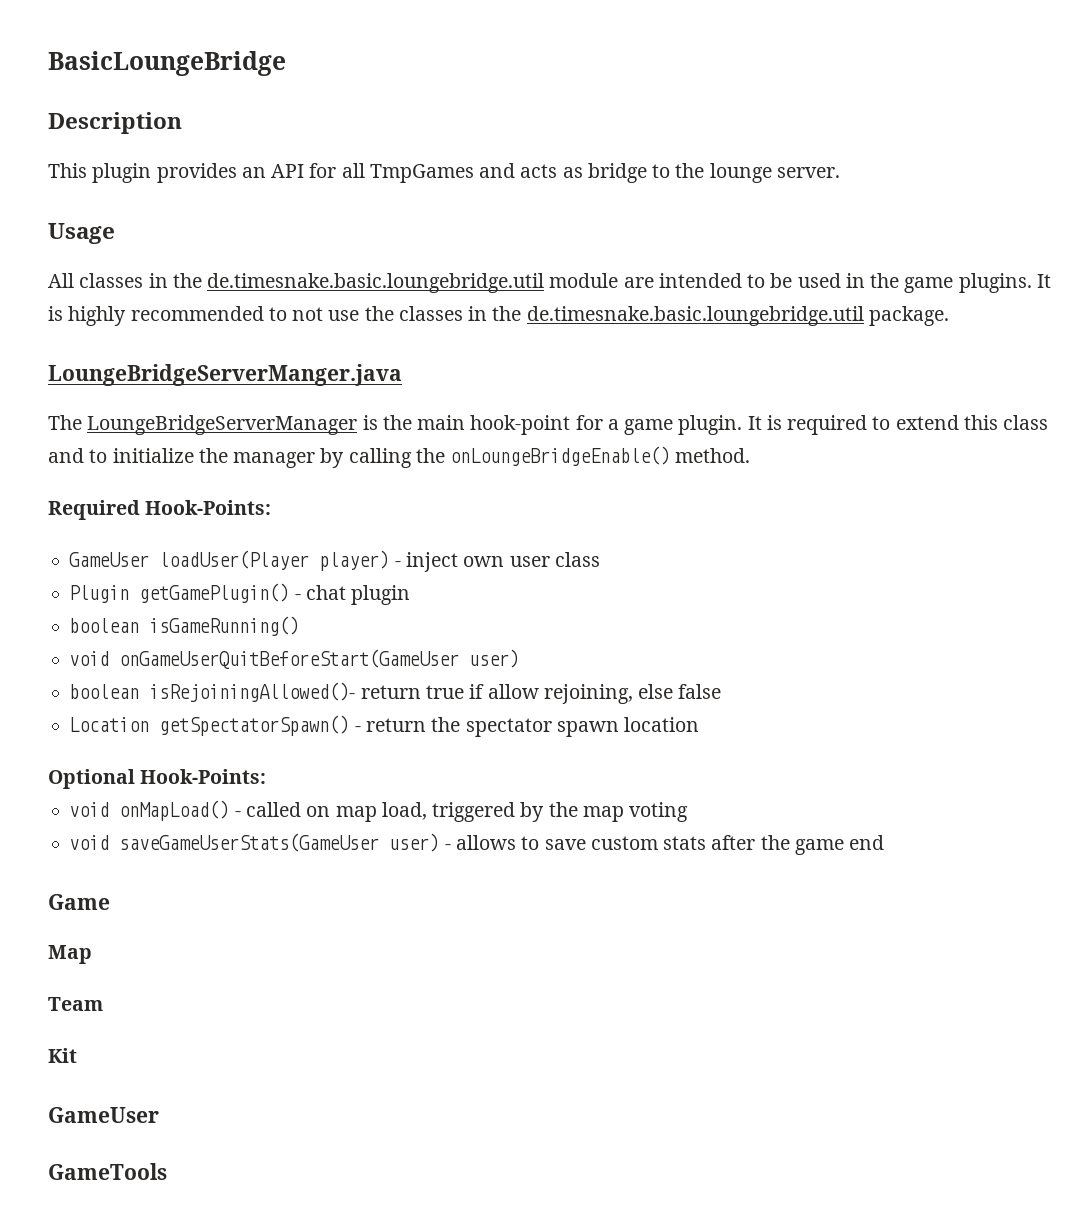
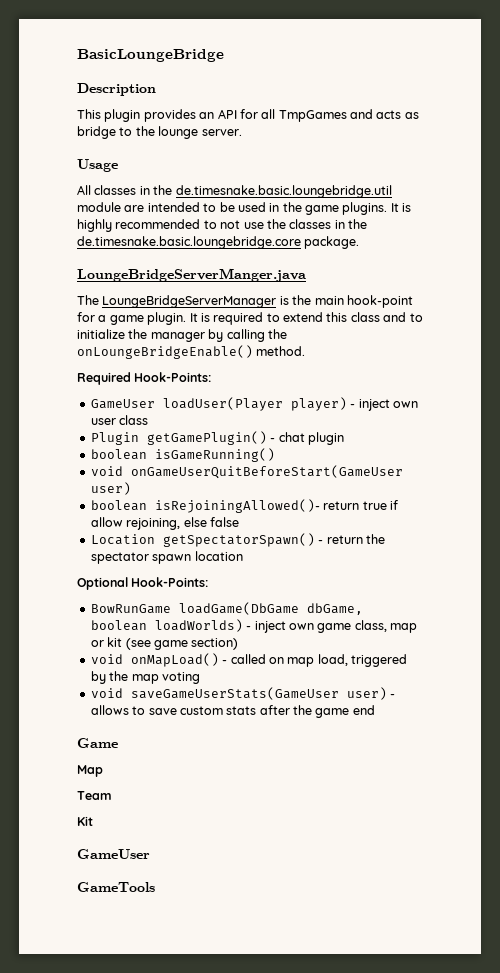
- It is highly recommended to not use the classes in the de.timesnake.basic.loungebridge.util package.
+ It is highly recommended to not use the classes in the de.timesnake.basic.loungebridge.core package.
+ BowRunGame loadGame(DbGame dbGame, boolean loadWorlds) - inject own game class, map or kit (see game section)

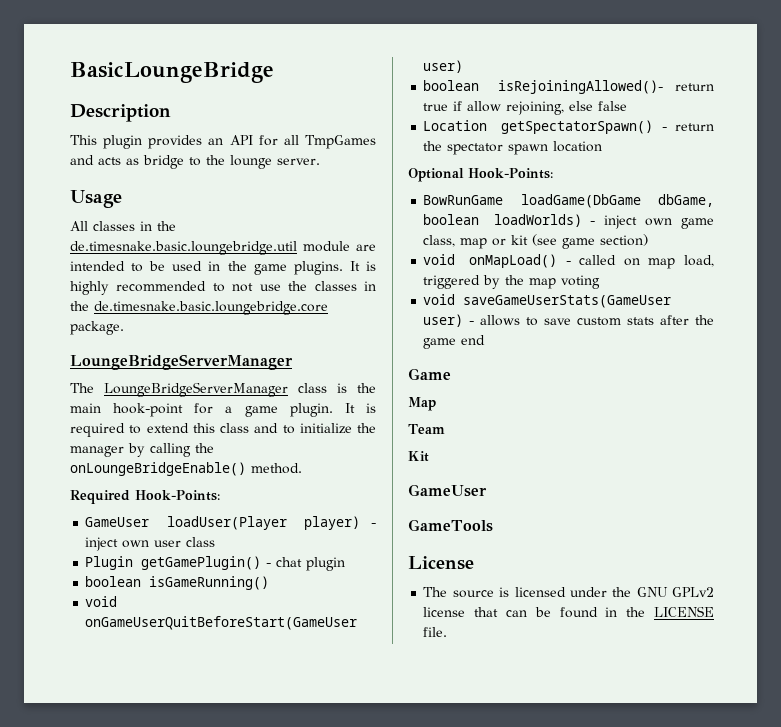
  It is highly recommended to not use the classes in the de.timesnake.basic.loungebridge.core package.
- LoungeBridgeServerManger.java
+ LoungeBridgeServerManager
- The LoungeBridgeServerManager is the main hook-point for a game plugin.
+ The LoungeBridgeServerManager class is the main hook-point for a game plugin.
+ License
+ The source is licensed under the GNU GPLv2 license that can be found in the LICENSE file.

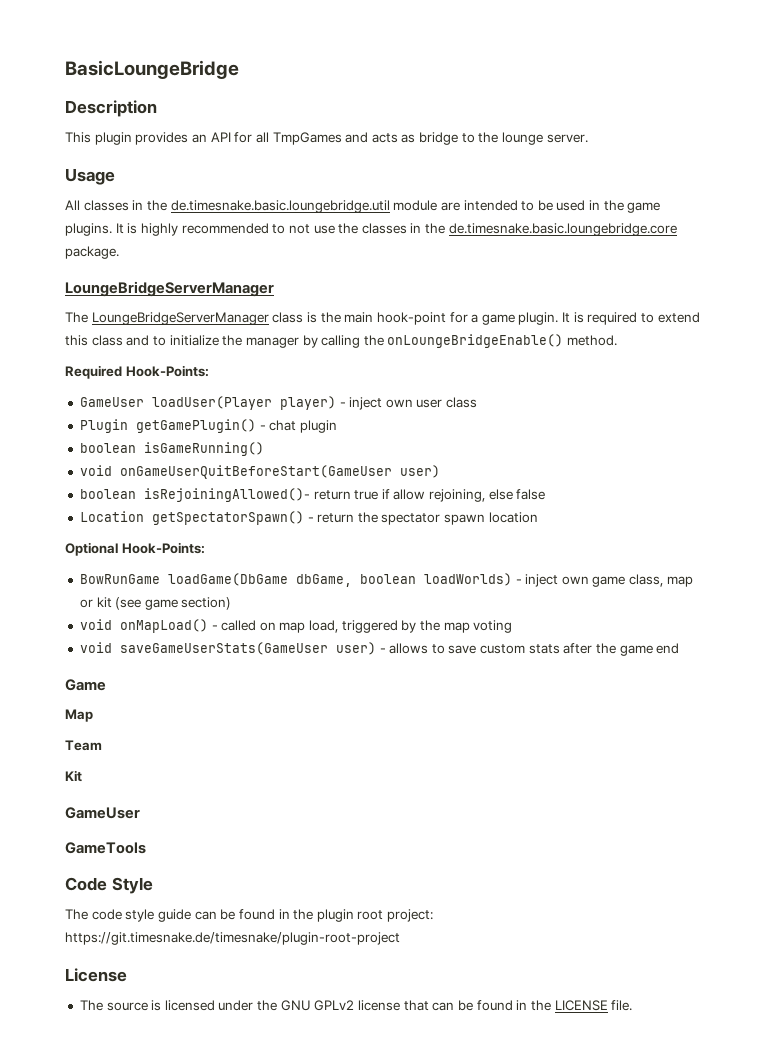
+ Code Style
+ The code style guide can be found in the plugin root project: https://git.timesnake.de/timesnake/plugin-root-project

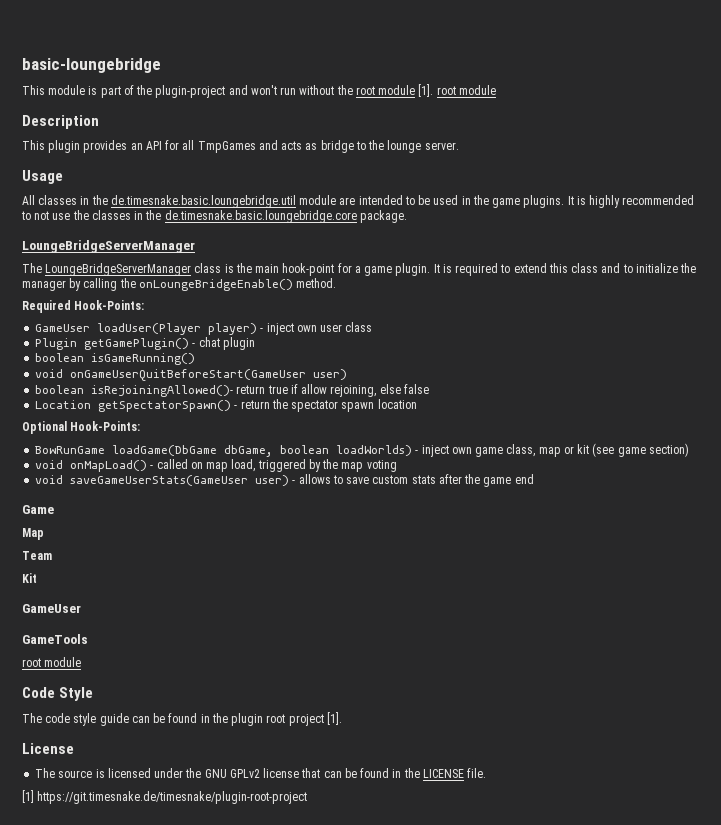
- BasicLoungeBridge
+ basic-loungebridge
+ This module is part of the plugin-project and won't run without the root module [1]. root module
  GameTools
+ root module
- The code style guide can be found in the plugin root project: https://git.timesnake.de/timesnake/plugin-root-project
+ The code style guide can be found in the plugin root project [1].
+ [1] https://git.timesnake.de/timesnake/plugin-root-project

